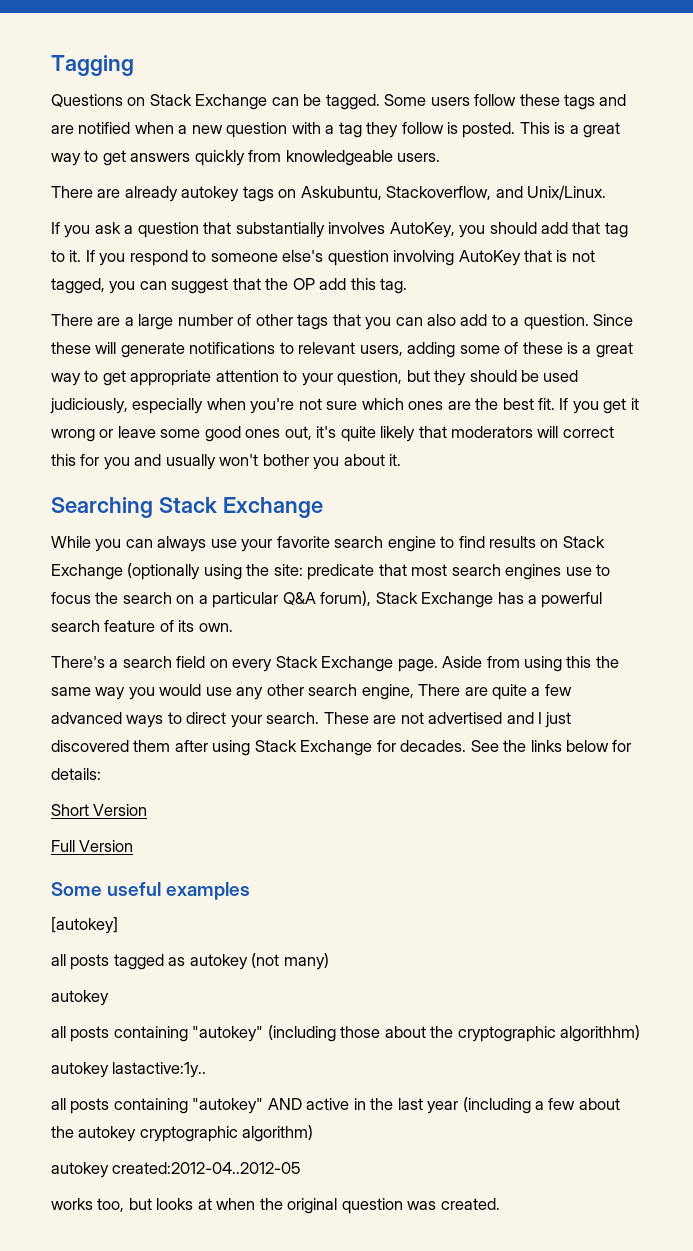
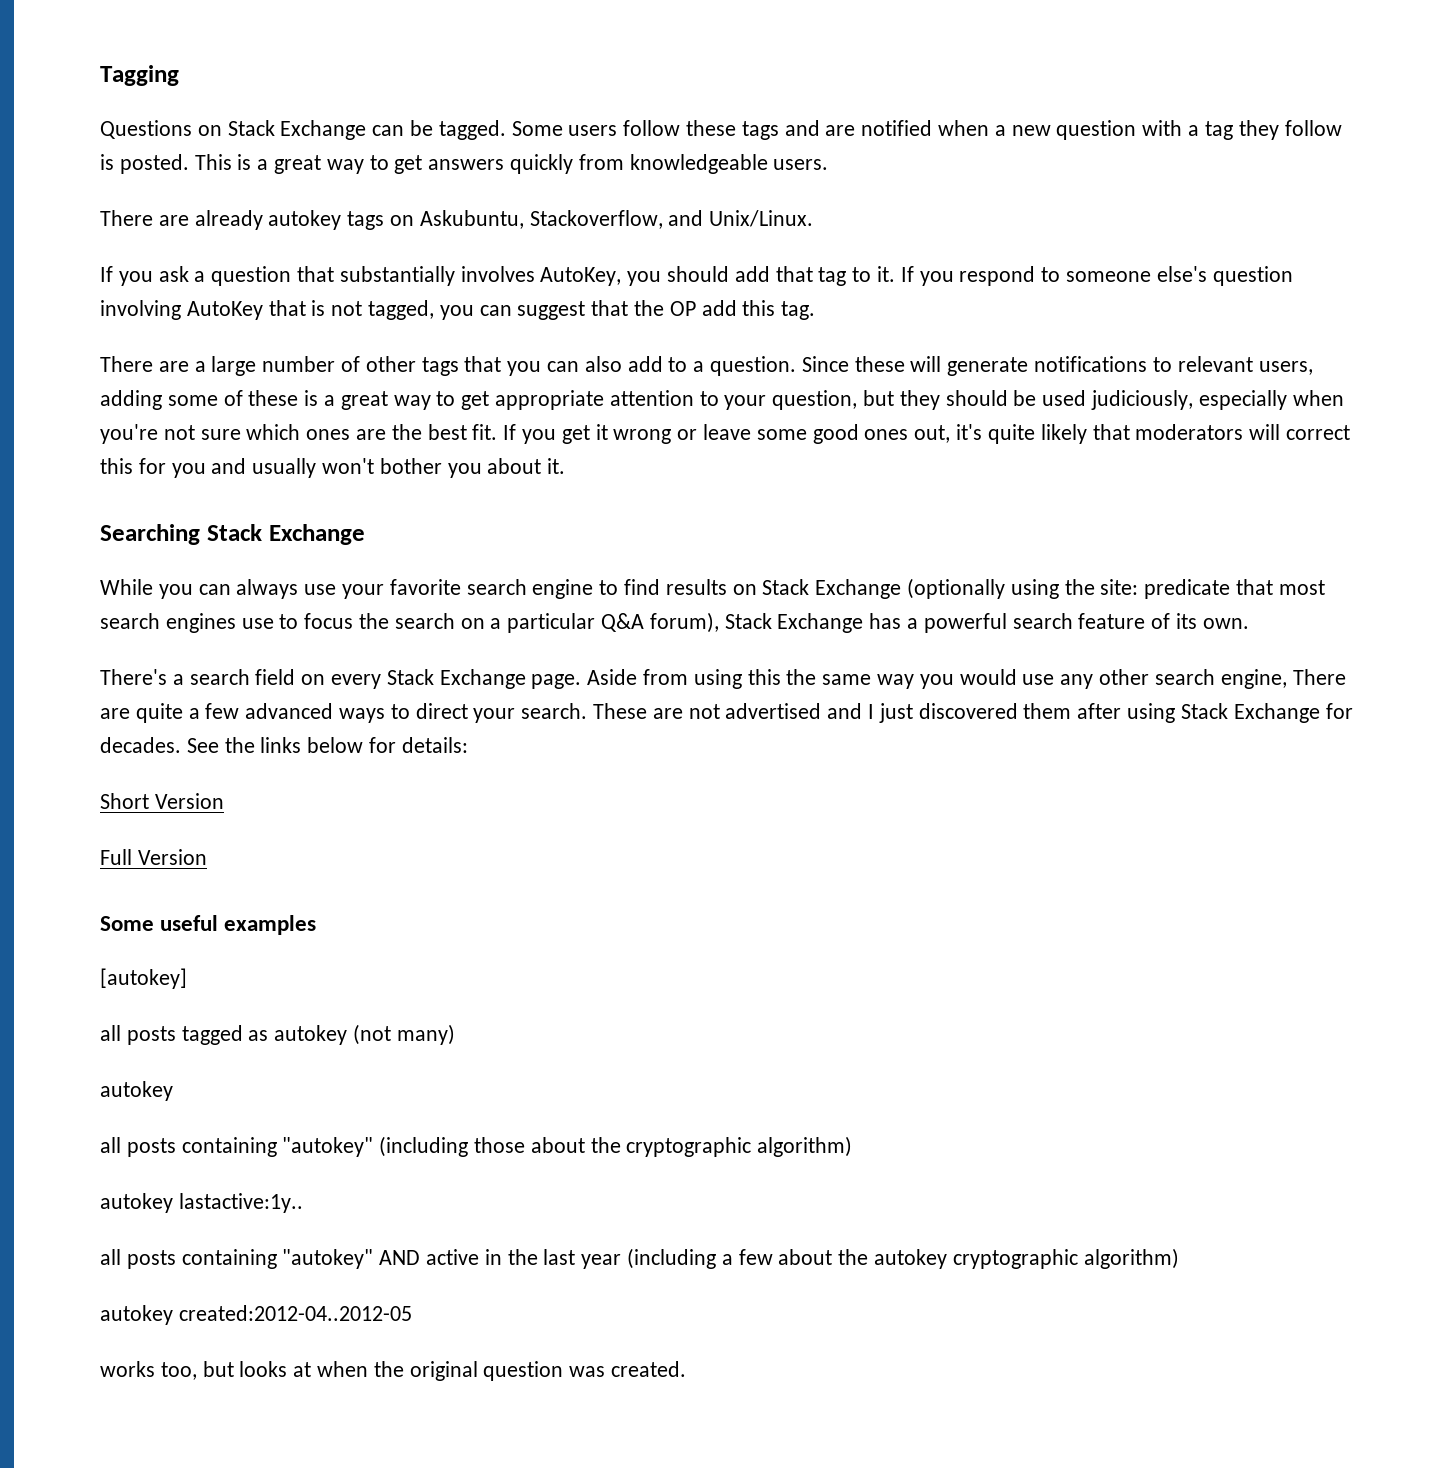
- all posts containing "autokey" (including those about the cryptographic algorithhm)
+ all posts containing "autokey" (including those about the cryptographic algorithm)

